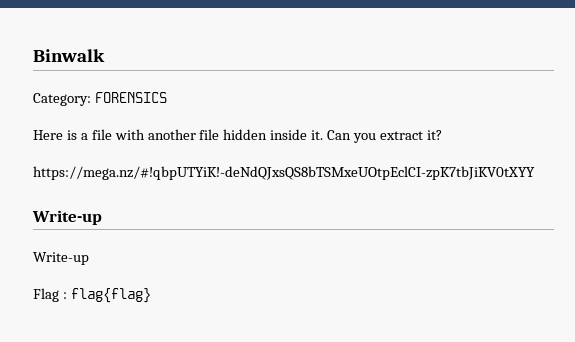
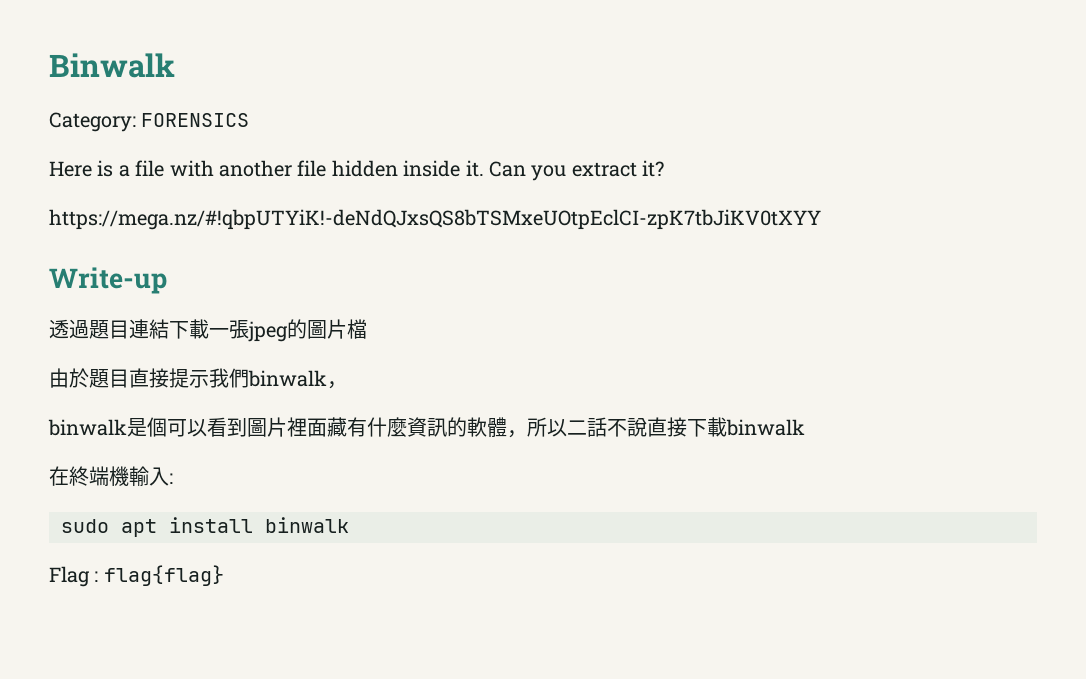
  https://mega.nz/#!qbpUTYiK!-deNdQJxsQS8bTSMxeUOtpEclCI-zpK7tbJiKV0tXYY
  Write-up
- Write-up
+ 透過題目連結下載一張jpeg的圖片檔
+ 由於題目直接提示我們binwalk，
+ binwalk是個可以看到圖片裡面藏有什麼資訊的軟體，所以二話不說直接下載binwalk
+ 在終端機輸入:
+ sudo apt install binwalk

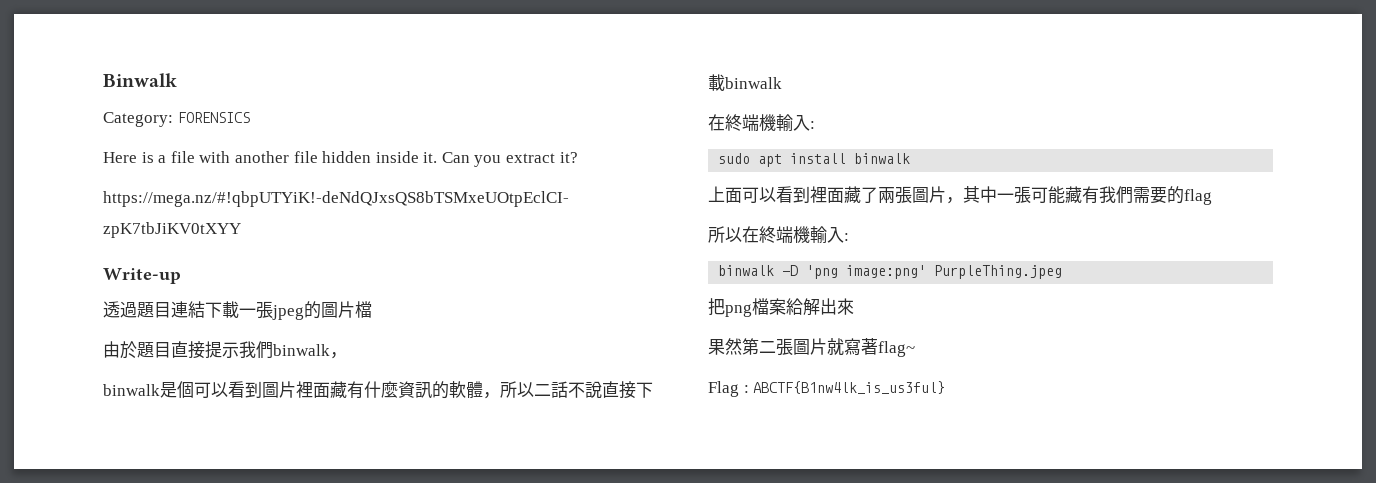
+ 上面可以看到裡面藏了兩張圖片，其中一張可能藏有我們需要的flag
+ 所以在終端機輸入:
+ binwalk -D 'png image:png' PurpleThing.jpeg
+ 把png檔案給解出來
+ 果然第二張圖片就寫著flag~
- Flag : flag{flag}
+ Flag : ABCTF{B1nw4lk_is_us3ful}

